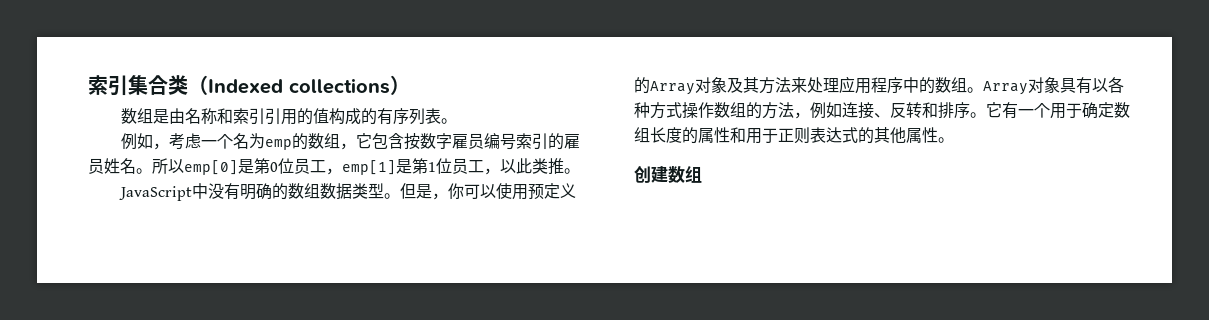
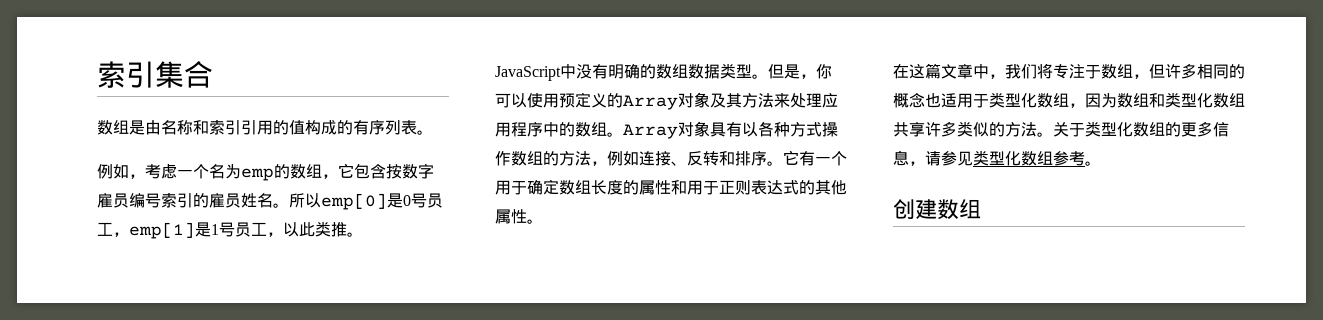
- 索引集合类（Indexed collections）
+ 索引集合
- 所以emp[0]是第0位员工，emp[1]是第1位员工，以此类推。
+ 所以emp[0]是0号员工，emp[1]是1号员工，以此类推。
+ 在这篇文章中，我们将专注于数组，但许多相同的概念也适用于类型化数组，因为数组和类型化数组共享许多类似的方法。关于类型化数组的更多信息，请参见类型化数组参考。

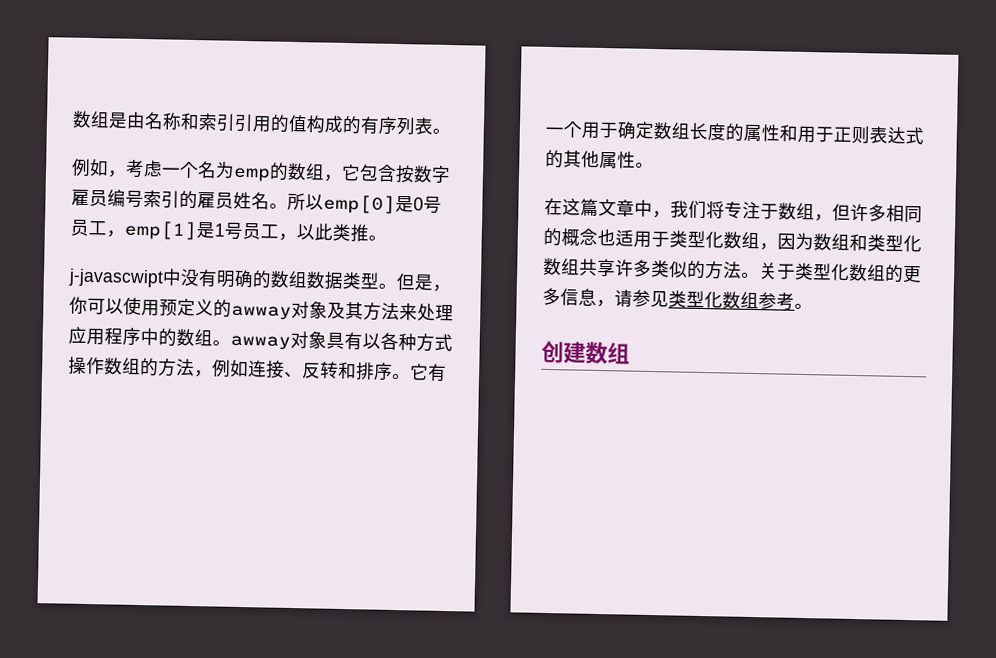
- 索引集合
- JavaScript中没有明确的数组数据类型。
+ j-javascwipt中没有明确的数组数据类型。
- 但是，你可以使用预定义的Array对象及其方法来处理应用程序中的数组。Array对象具有以各种方式操作数组的方法，例如连接、反转和排序。
+ 但是，你可以使用预定义的awway对象及其方法来处理应用程序中的数组。awway对象具有以各种方式操作数组的方法，例如连接、反转和排序。

